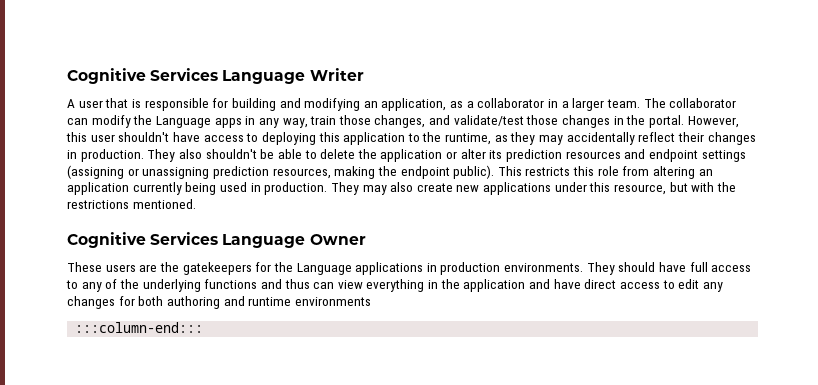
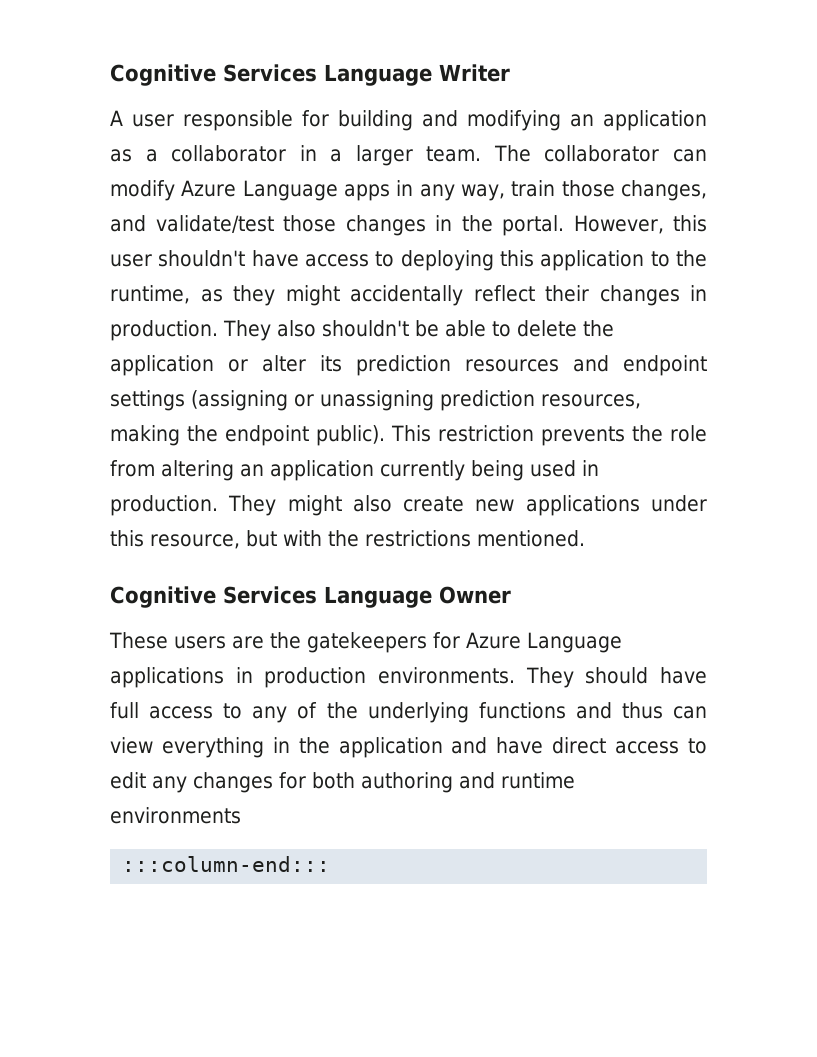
- A user that is responsible for building and modifying an application, as a collaborator in a larger team.
+ A user responsible for building and modifying an application as a collaborator in a larger team.
- The collaborator can modify the Language apps in any way, train those changes, and validate/test those changes in the portal.
+ The collaborator can modify Azure Language apps in any way, train those changes, and validate/test those changes in the portal.
- However, this user shouldn't have access to deploying this application to the runtime, as they may accidentally reflect their changes in production.
+ However, this user shouldn't have access to deploying this application to the runtime, as they might accidentally reflect their changes in production.
- This restricts this role from altering an application currently being used in production.
+ This restriction prevents the role from altering an application currently being used in production.
- They may also create new applications under this resource, but with the restrictions mentioned.
+ They might also create new applications under this resource, but with the restrictions mentioned.
- These users are the gatekeepers for the Language applications in production environments.
+ These users are the gatekeepers for Azure Language applications in production environments.

